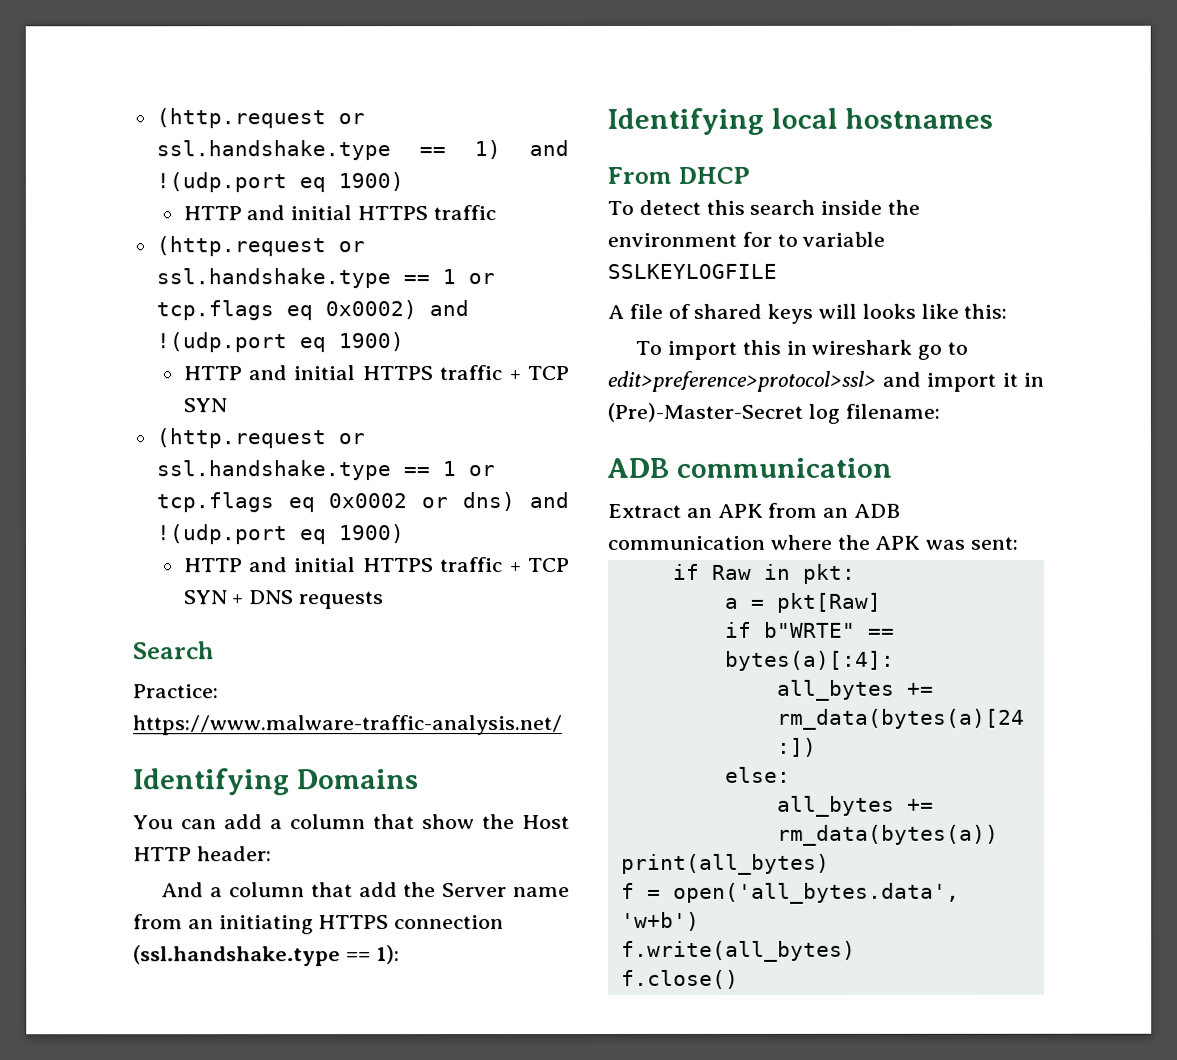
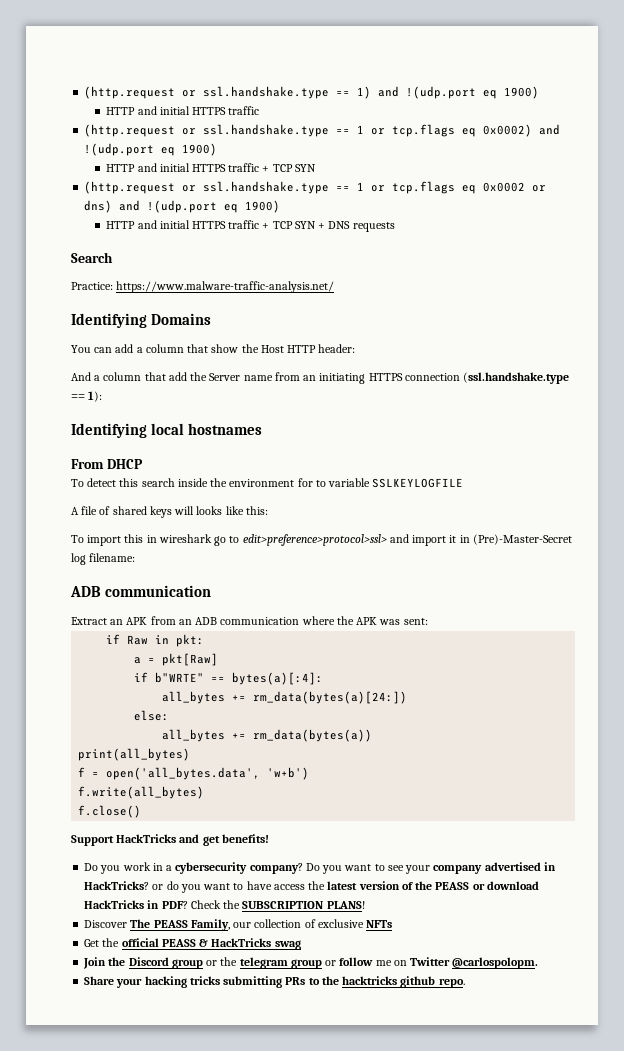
+ Support HackTricks and get benefits!
+ Do you work in a cybersecurity company? Do you want to see your company advertised in HackTricks? or do you want to have access the latest version of the PEASS or download HackTricks in PDF? Check the SUBSCRIPTION PLANS!
+ Discover The PEASS Family, our collection of exclusive NFTs
+ Get the official PEASS & HackTricks swag
+ Join the Discord group or the telegram group or follow me on Twitter @carlospolopm.
+ Share your hacking tricks submitting PRs to the hacktricks github repo.

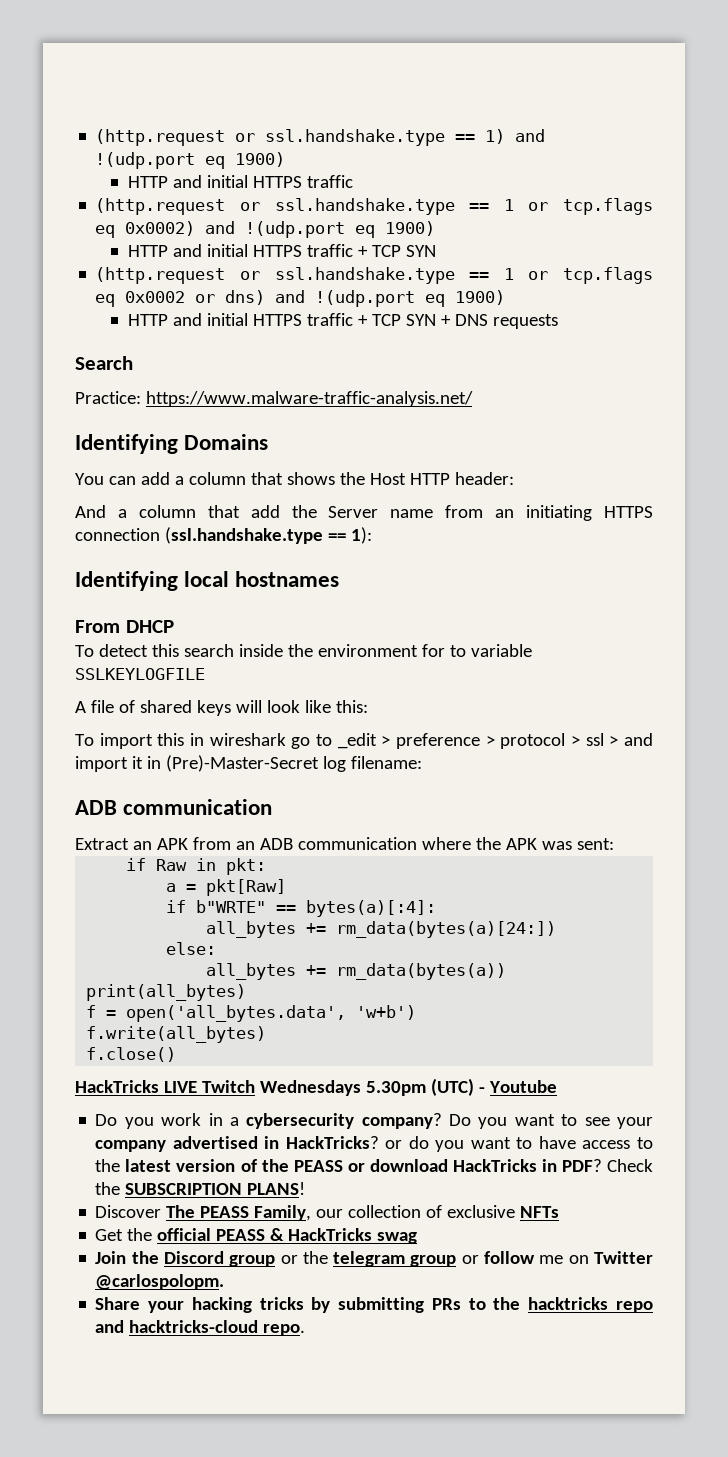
- You can add a column that show the Host HTTP header:
+ You can add a column that shows the Host HTTP header:
- A file of shared keys will looks like this:
+ A file of shared keys will look like this:
- To import this in wireshark go to edit>preference>protocol>ssl> and import it in (Pre)-Master-Secret log filename:
+ To import this in wireshark go to _edit > preference > protocol > ssl > and import it in (Pre)-Master-Secret log filename:
- Support HackTricks and get benefits!
+ HackTricks LIVE Twitch Wednesdays 5.30pm (UTC) - Youtube
- Do you want to see your company advertised in HackTricks? or do you want to have access the latest version of the PEASS or download HackTricks in PDF?
+ Do you want to see your company advertised in HackTricks? or do you want to have access to the latest version of the PEASS or download HackTricks in PDF?
- Share your hacking tricks submitting PRs to the hacktricks github repo.
+ Share your hacking tricks by submitting PRs to the hacktricks repo and hacktricks-cloud repo.

